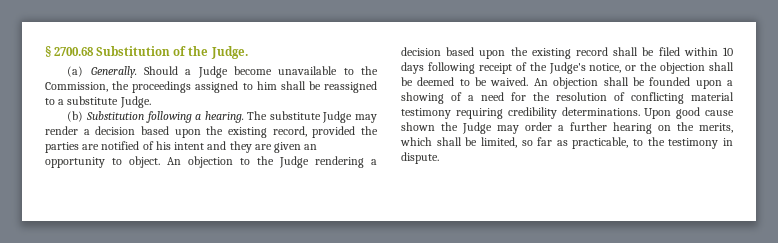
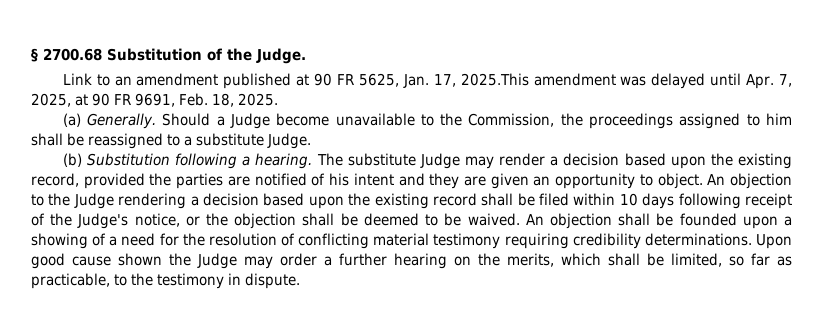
+ Link to an amendment published at 90 FR 5625, Jan. 17, 2025.This amendment was delayed until Apr. 7, 2025, at 90 FR 9691, Feb. 18, 2025.

